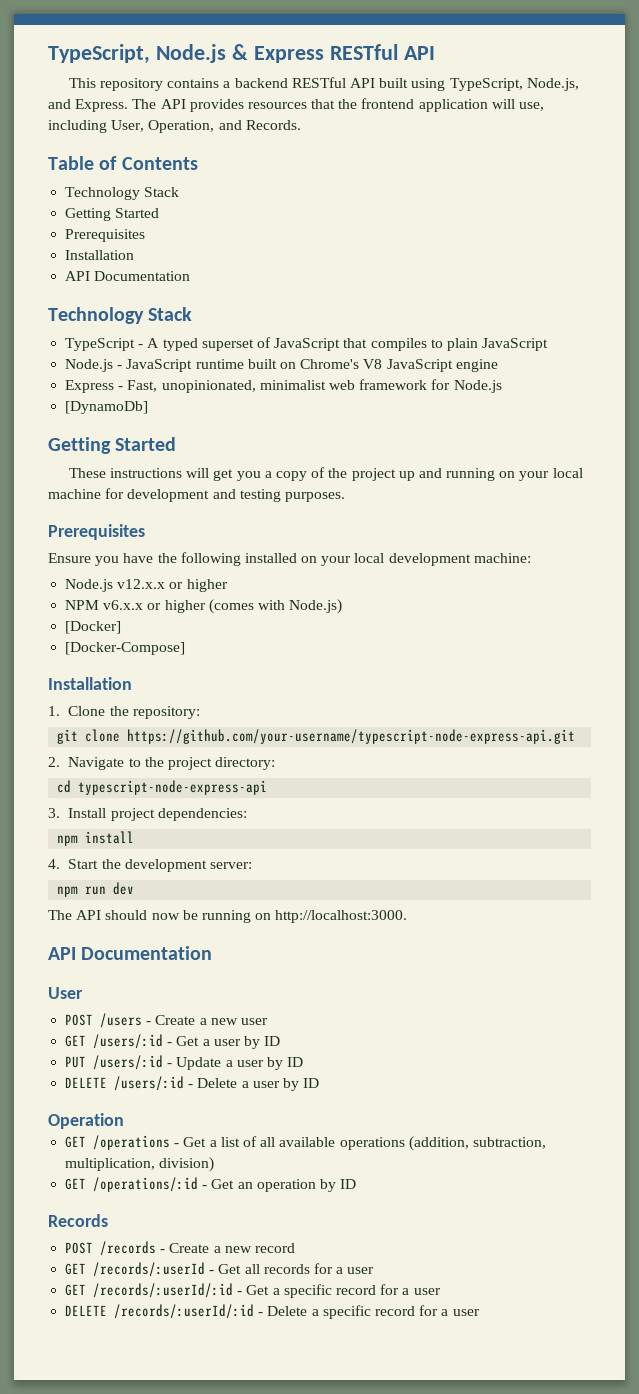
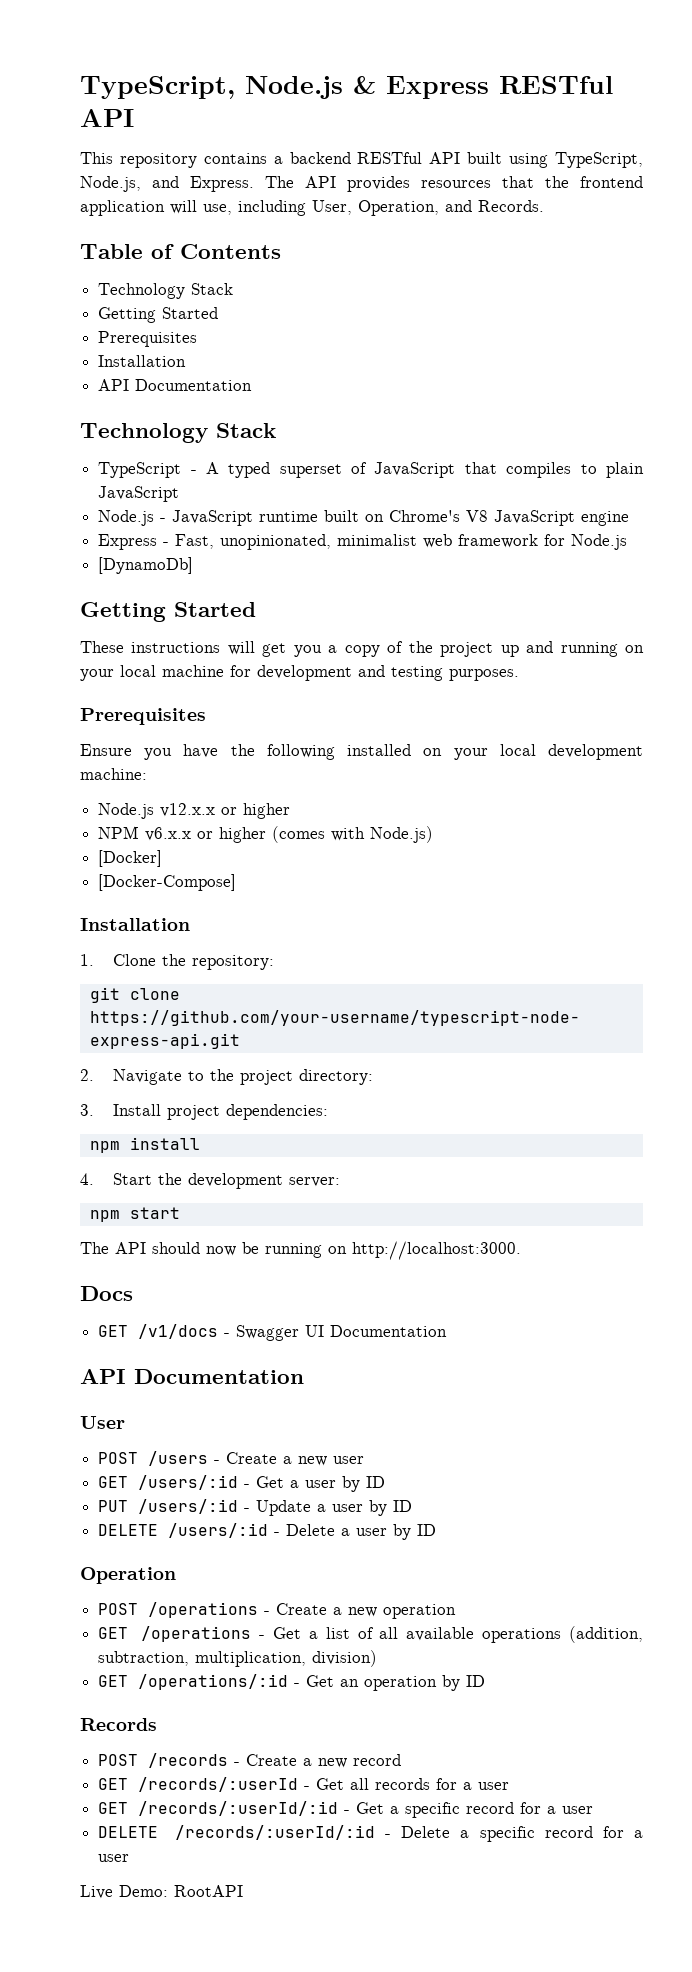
- cd typescript-node-express-api
- npm run dev
+ npm start
+ Docs
+ GET /v1/docs - Swagger UI Documentation
+ POST /operations - Create a new operation
+ Live Demo: RootAPI

